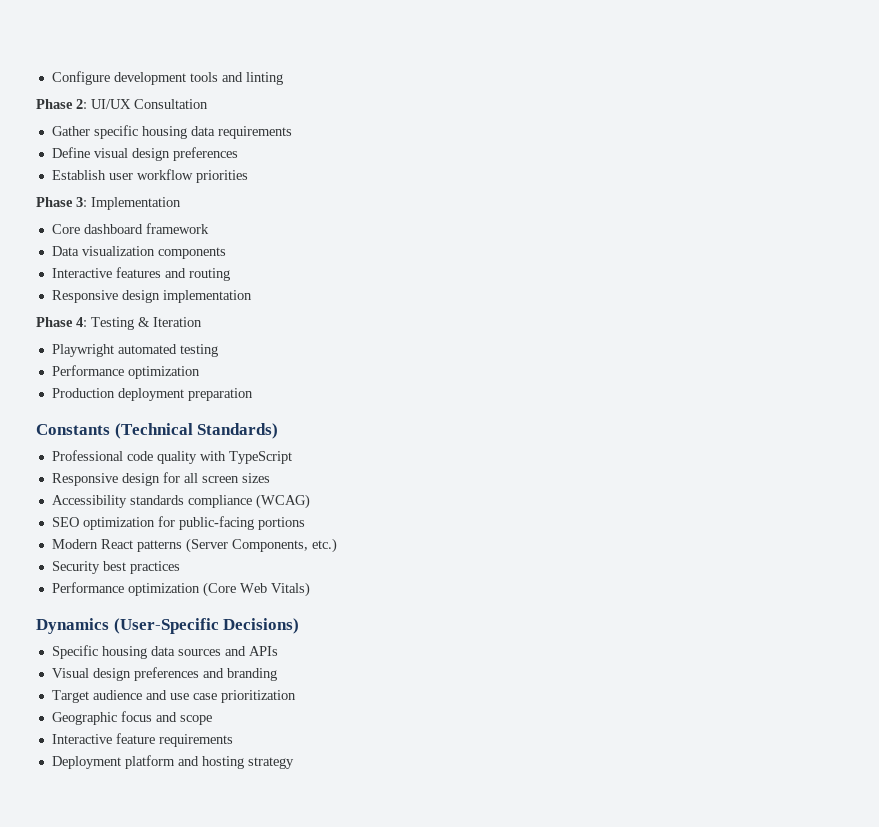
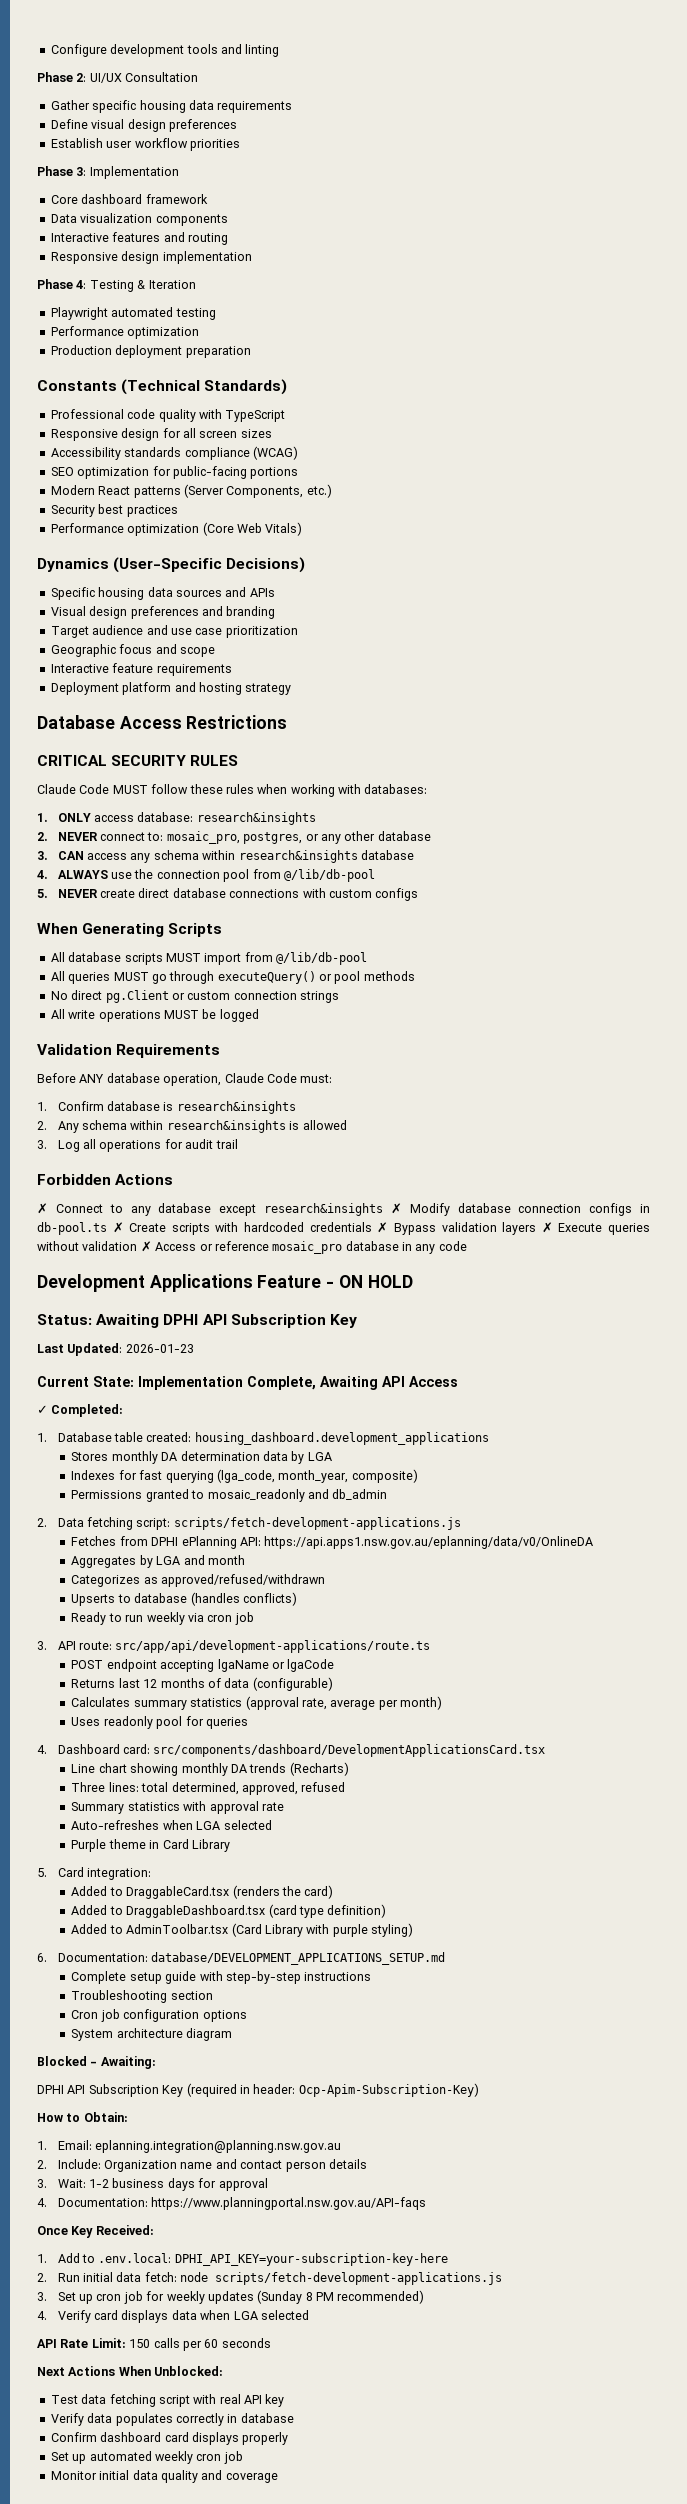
+ Database Access Restrictions
+ CRITICAL SECURITY RULES
+ Claude Code MUST follow these rules when working with databases:
+ 1. ONLY access database: research&insights
+ 2. NEVER connect to: mosaic_pro, postgres, or any other database
+ 3. CAN access any schema within research&insights database
+ 4. ALWAYS use the connection pool from @/lib/db-pool
+ 5. NEVER create direct database connections with custom configs
+ When Generating Scripts
+ All database scripts MUST import from @/lib/db-pool
+ All queries MUST go through executeQuery() or pool methods
+ No direct pg.Client or custom connection strings
+ All write operations MUST be logged
+ Validation Requirements
+ Before ANY database operation, Claude Code must:
+ 1. Confirm database is research&insights
+ 2. Any schema within research&insights is allowed
+ 3. Log all operations for audit trail
+ Forbidden Actions
+ ✗ Connect to any database except research&insights ✗ Modify database connection configs in db-pool.ts ✗ Create scripts with hardcoded credentials ✗ Bypass validation layers ✗ Execute queries without validation ✗ Access or reference mosaic_pro database in any code
+ Development Applications Feature - ON HOLD
+ Status: Awaiting DPHI API Subscription Key
+ Last Updated: 2026-01-23
+ Current State: Implementation Complete, Awaiting API Access
+ ✓ Completed:
+ 1. Database table created: housing_dashboard.development_applications
+ Stores monthly DA determination data by LGA
+ Indexes for fast querying (lga_code, month_year, composite)
+ Permissions granted to mosaic_readonly and db_admin
+ 2. Data fetching script: scripts/fetch-development-applications.js
+ Fetches from DPHI ePlanning API: https://api.apps1.nsw.gov.au/eplanning/data/v0/OnlineDA
+ Aggregates by LGA and month
+ Categorizes as approved/refused/withdrawn
+ Upserts to database (handles conflicts)
+ Ready to run weekly via cron job
+ 3. API route: src/app/api/development-applications/route.ts
+ POST endpoint accepting lgaName or lgaCode
+ Returns last 12 months of data (configurable)
+ Calculates summary statistics (approval rate, average per month)
+ Uses readonly pool for queries
+ 4. Dashboard card: src/components/dashboard/DevelopmentApplicationsCard.tsx
+ Line chart showing monthly DA trends (Recharts)
+ Three lines: total determined, approved, refused
+ Summary statistics with approval rate
+ Auto-refreshes when LGA selected
+ Purple theme in Card Library
+ 5. Card integration:
+ Added to DraggableCard.tsx (renders the card)
+ Added to DraggableDashboard.tsx (card type definition)
+ Added to AdminToolbar.tsx (Card Library with purple styling)
+ 6. Documentation: database/DEVELOPMENT_APPLICATIONS_SETUP.md
+ Complete setup guide with step-by-step instructions
+ Troubleshooting section
+ Cron job configuration options
+ System architecture diagram
+ Blocked - Awaiting:
+ DPHI API Subscription Key (required in header: Ocp-Apim-Subscription-Key)
+ How to Obtain:
+ 1. Email: eplanning.integration@planning.nsw.gov.au
+ 2. Include: Organization name and contact person details
+ 3. Wait: 1-2 business days for approval
+ 4. Documentation: https://www.planningportal.nsw.gov.au/API-faqs
+ Once Key Received:
+ 1. Add to .env.local: DPHI_API_KEY=your-subscription-key-here
+ 2. Run initial data fetch: node scripts/fetch-development-applications.js
+ 3. Set up cron job for weekly updates (Sunday 8 PM recommended)
+ 4. Verify card displays data when LGA selected
+ API Rate Limit: 150 calls per 60 seconds
+ Next Actions When Unblocked:
+ Test data fetching script with real API key
+ Verify data populates correctly in database
+ Confirm dashboard card displays properly
+ Set up automated weekly cron job
+ Monitor initial data quality and coverage

